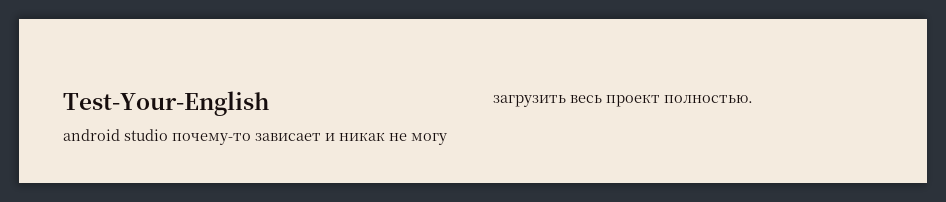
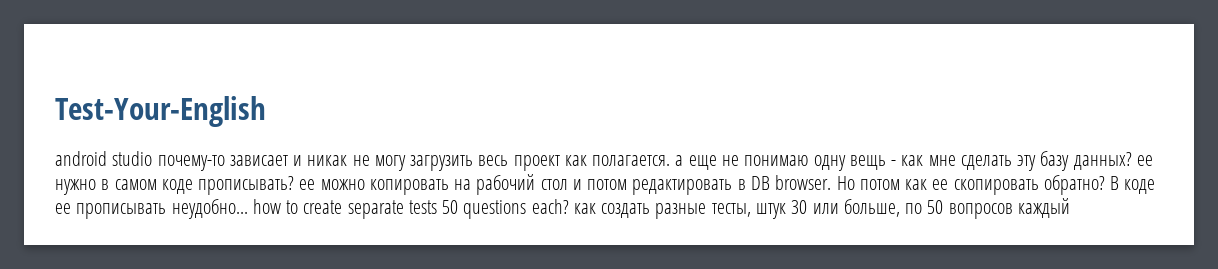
- android studio почему-то зависает и никак не могу загрузить весь проект полностью.
+ android studio почему-то зависает и никак не могу загрузить весь проект как полагается. а еще не понимаю одну вещь - как мне сделать эту базу данных? ее нужно в самом коде прописывать? ее можно копировать на рабочий стол и потом редактировать в DB browser. Но потом как ее скопировать обратно? В коде ее прописывать неудобно... how to create separate tests 50 questions each? как создать разные тесты, штук 30 или больше, по 50 вопросов каждый

